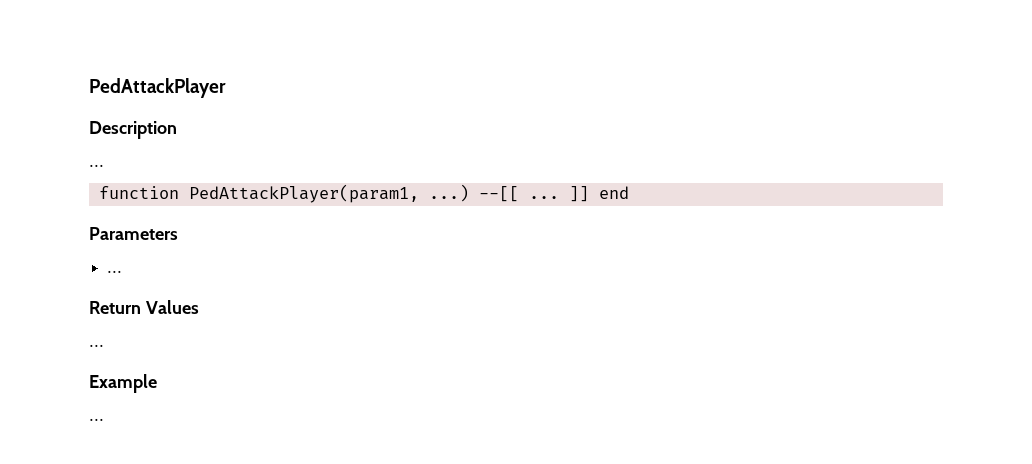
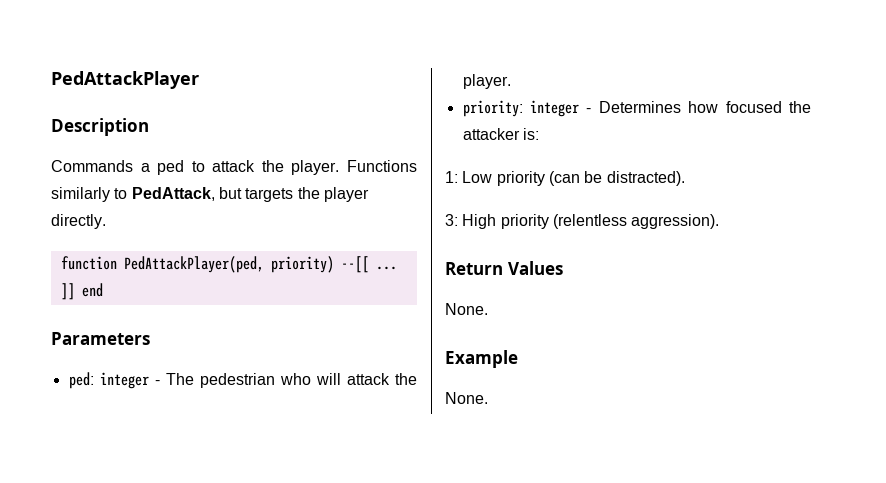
  Description
- ...
+ Commands a ped to attack the player. Functions similarly to PedAttack, but targets the player directly.
- function PedAttackPlayer(param1, ...) --[[ ... ]] end
+ function PedAttackPlayer(ped, priority) --[[ ... ]] end
  Parameters
- ...
+ ped: integer - The pedestrian who will attack the player.
+ priority: integer - Determines how focused the attacker is:
+ 1: Low priority (can be distracted).
+ 3: High priority (relentless aggression).
  Return Values
- ...
+ None.
  Example
- ...
+ None.

